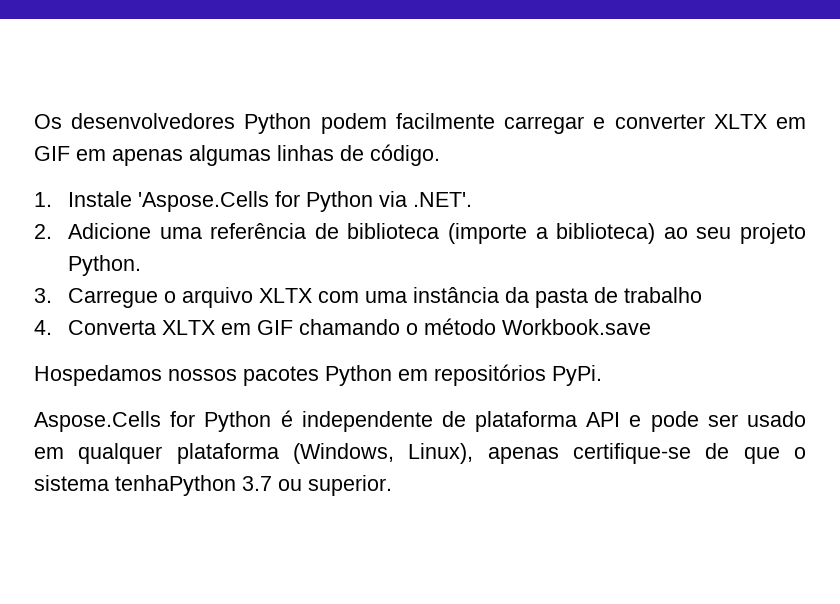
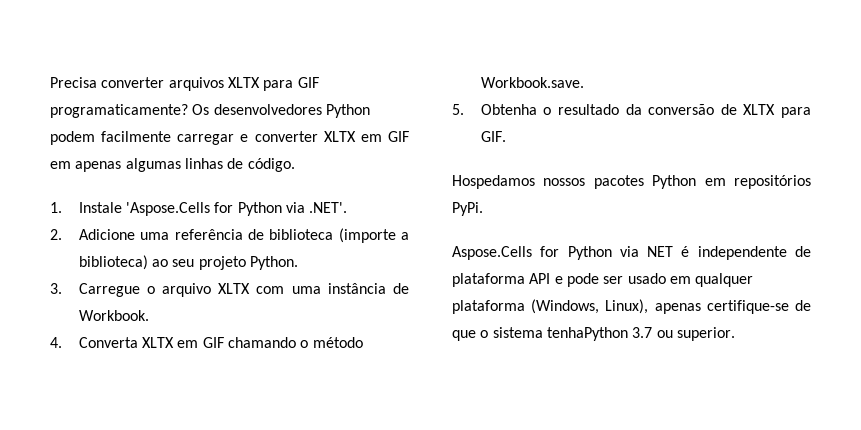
+ Precisa converter arquivos XLTX para GIF programaticamente?
- 3. Carregue o arquivo XLTX com uma instância da pasta de trabalho
+ 3. Carregue o arquivo XLTX com uma instância de Workbook.
- 4. Converta XLTX em GIF chamando o método Workbook.save
+ 4. Converta XLTX em GIF chamando o método Workbook.save.
+ 5. Obtenha o resultado da conversão de XLTX para GIF.
- Aspose.Cells for Python é independente de plataforma API e pode ser usado em qualquer plataforma (Windows, Linux), apenas certifique-se de que o sistema tenhaPython 3.7 ou superior.
+ Aspose.Cells for Python via NET é independente de plataforma API e pode ser usado em qualquer plataforma (Windows, Linux), apenas certifique-se de que o sistema tenhaPython 3.7 ou superior.

